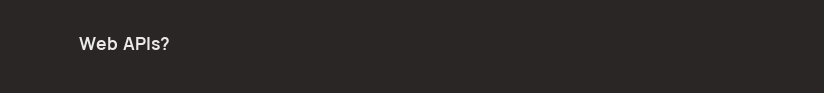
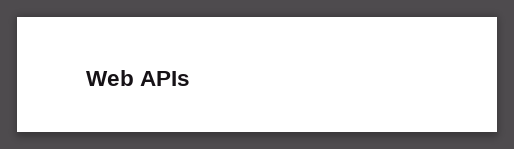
- Web APIs?
+ Web APIs

